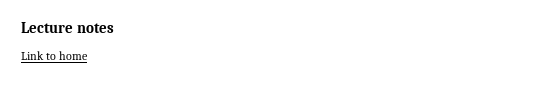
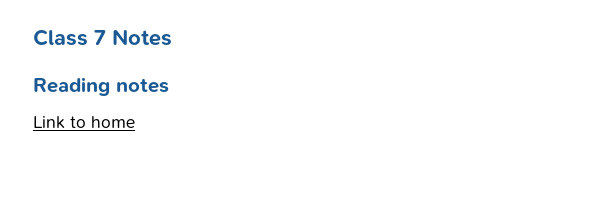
- Lecture notes
+ Class 7 Notes
+ Reading notes

